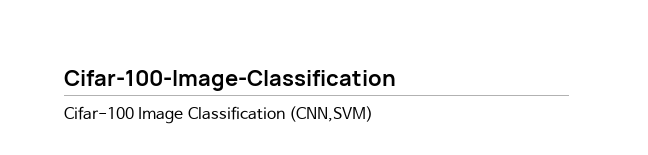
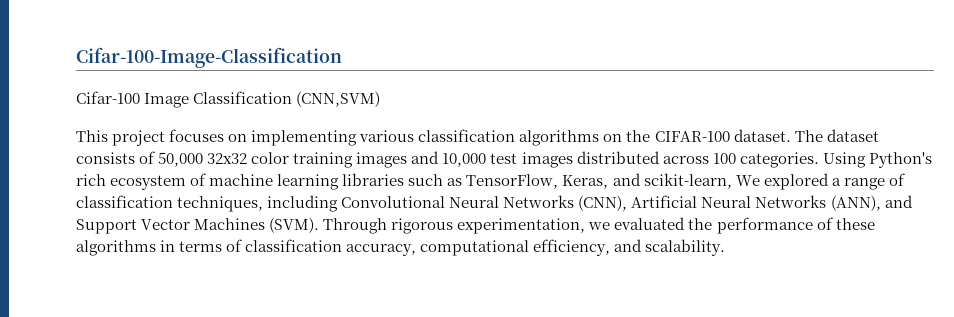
+ This project focuses on implementing various classification algorithms on the CIFAR-100 dataset. The dataset consists of 50,000 32x32 color training images and 10,000 test images distributed across 100 categories. Using Python's rich ecosystem of machine learning libraries such as TensorFlow, Keras, and scikit-learn, We explored a range of classification techniques, including Convolutional Neural Networks (CNN), Artificial Neural Networks (ANN), and Support Vector Machines (SVM). Through rigorous experimentation, we evaluated the performance of these algorithms in terms of classification accuracy, computational efficiency, and scalability.

